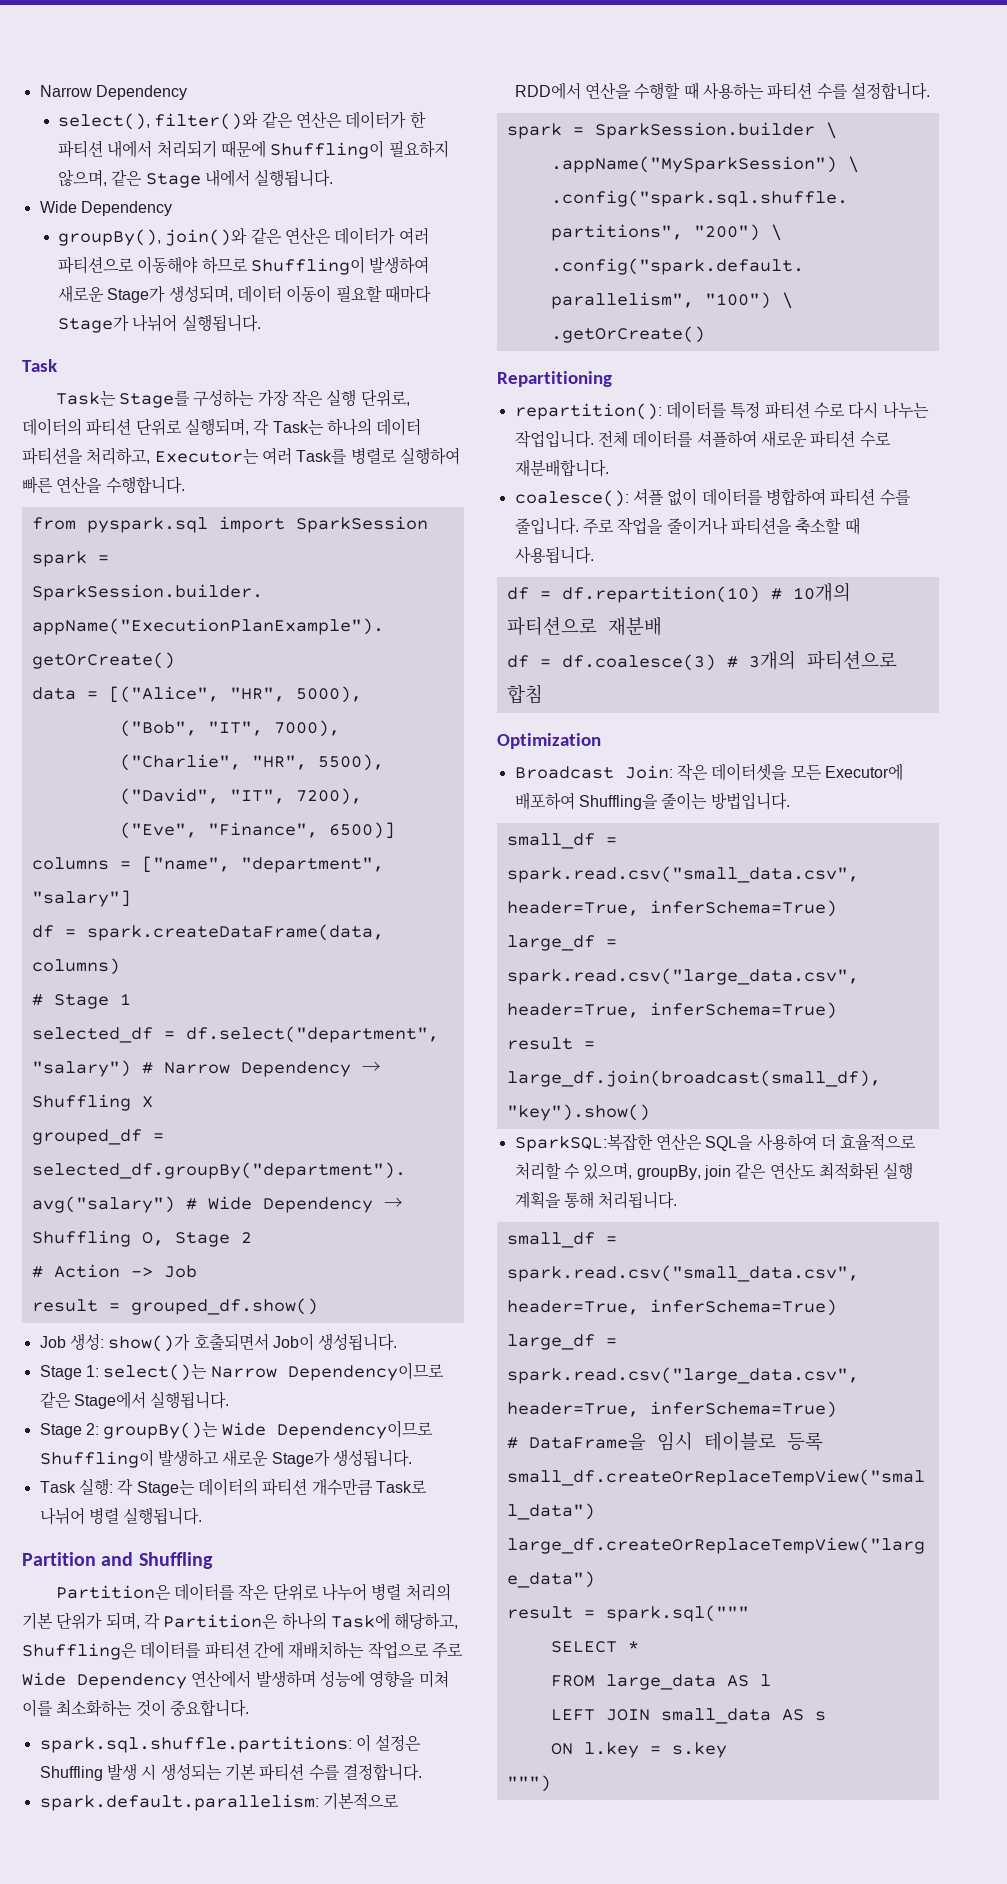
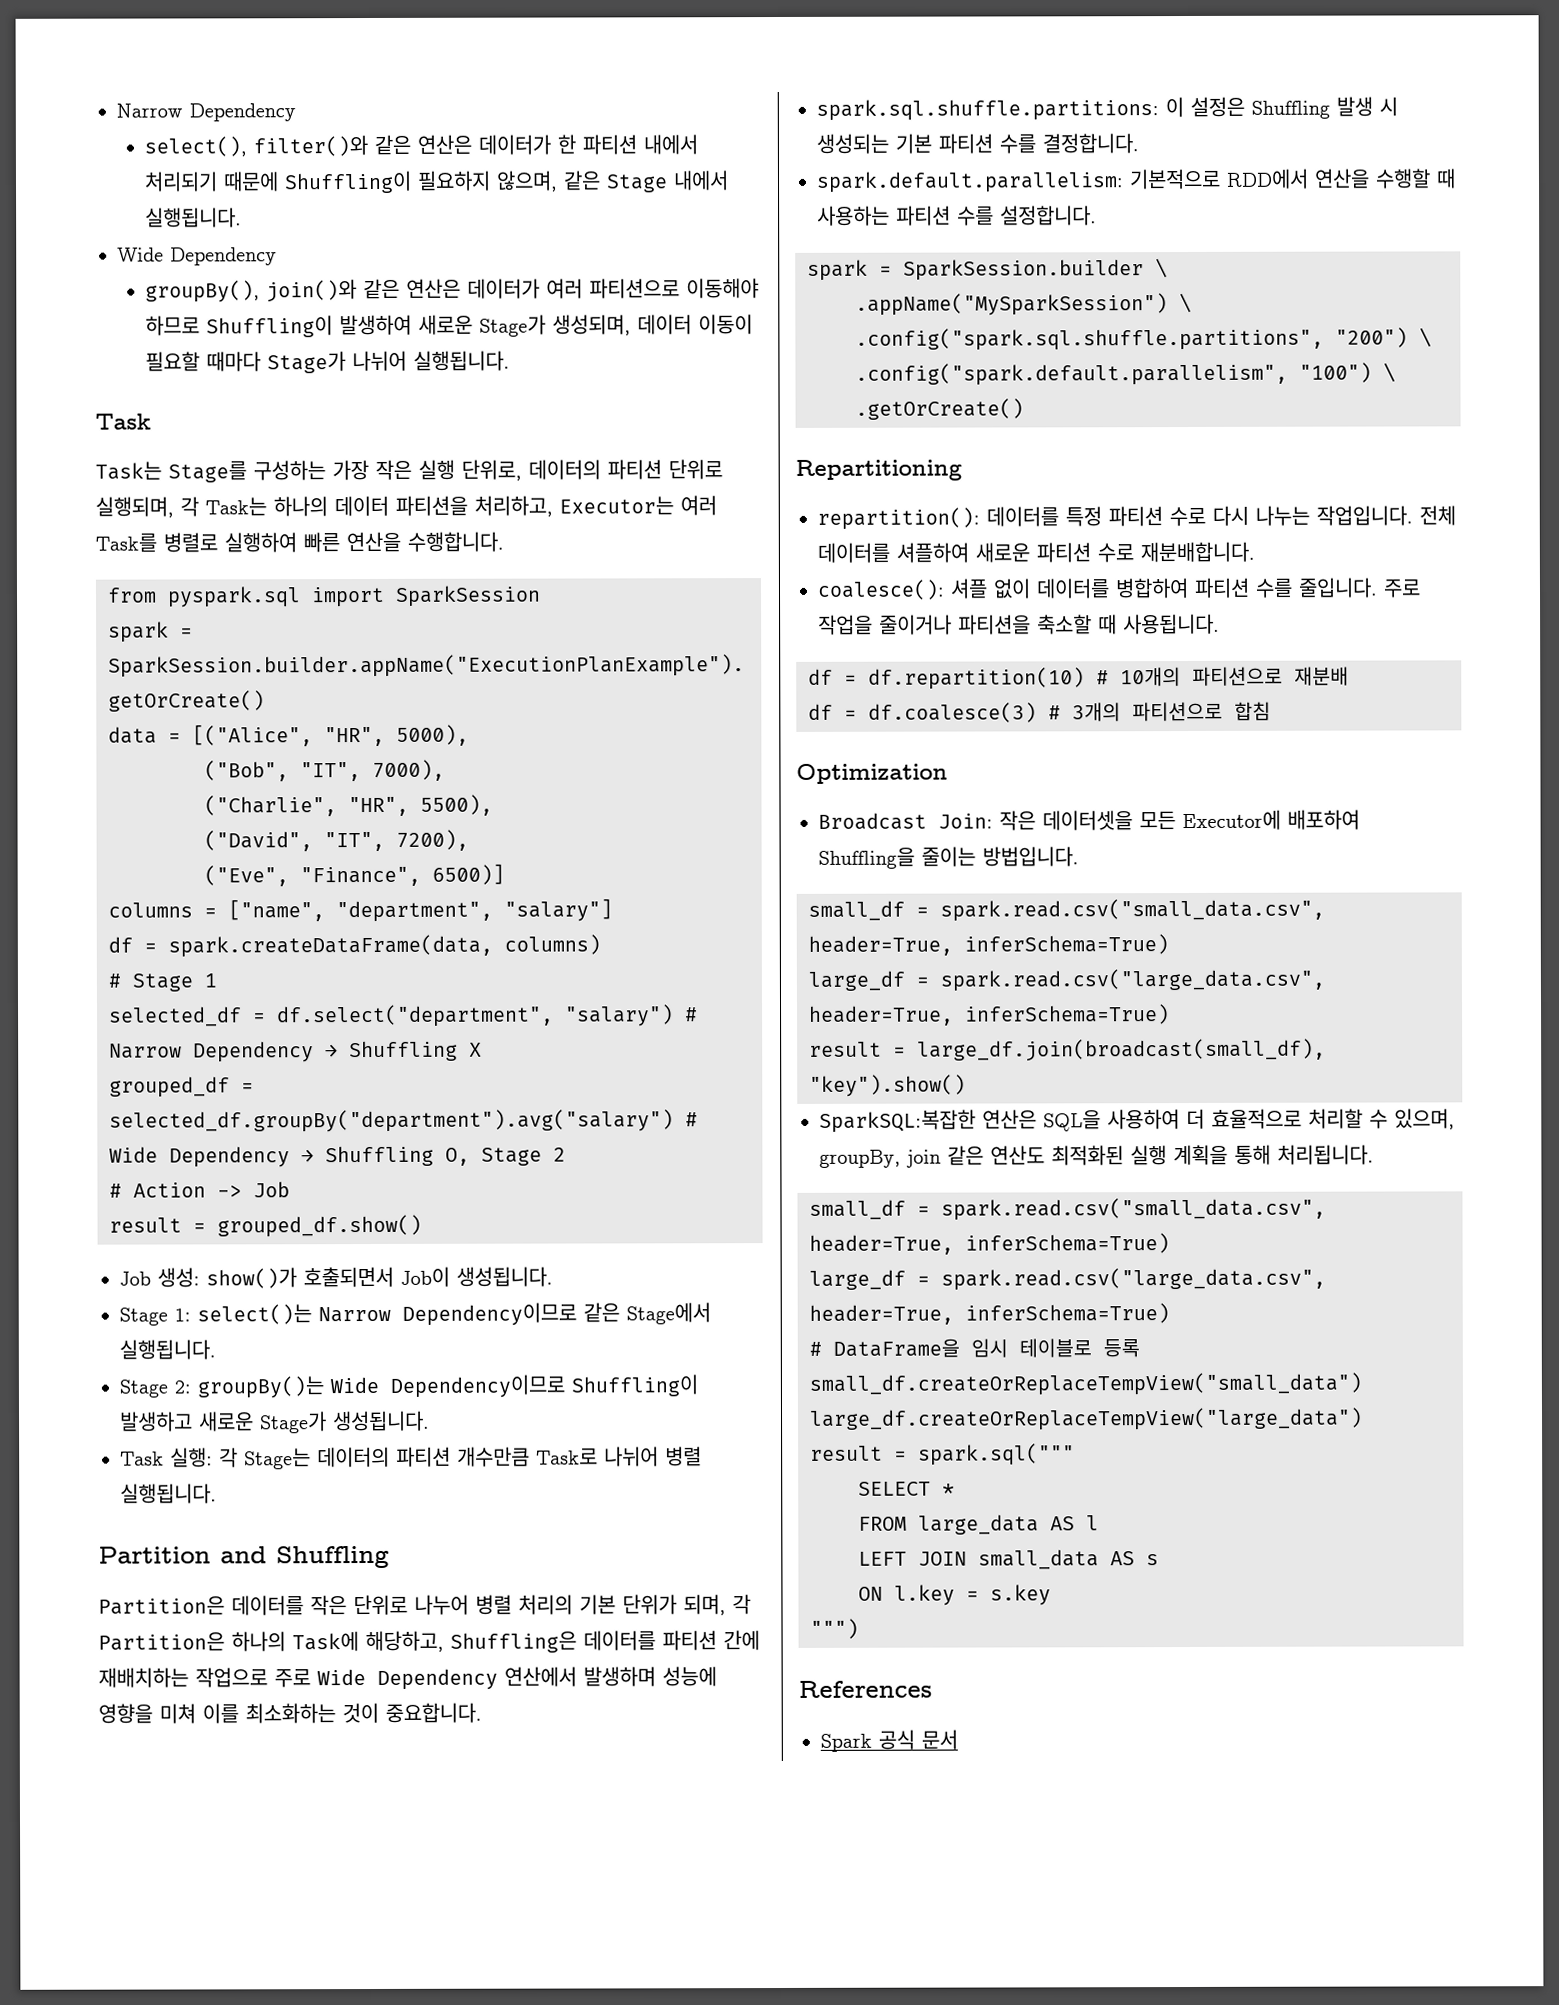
+ References
+ Spark 공식 문서

